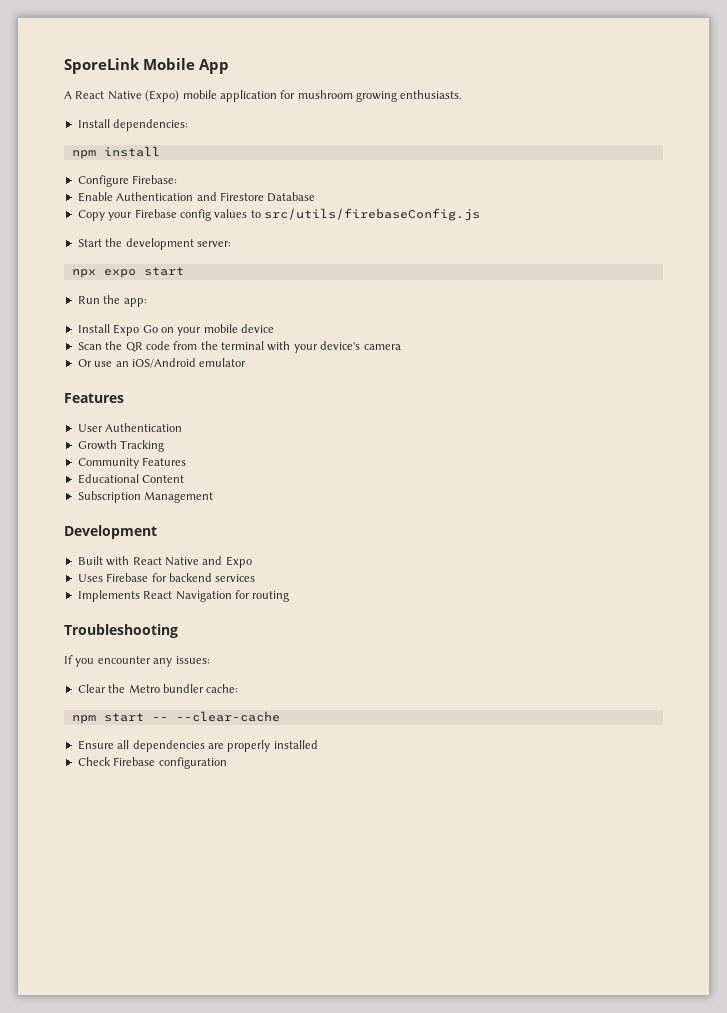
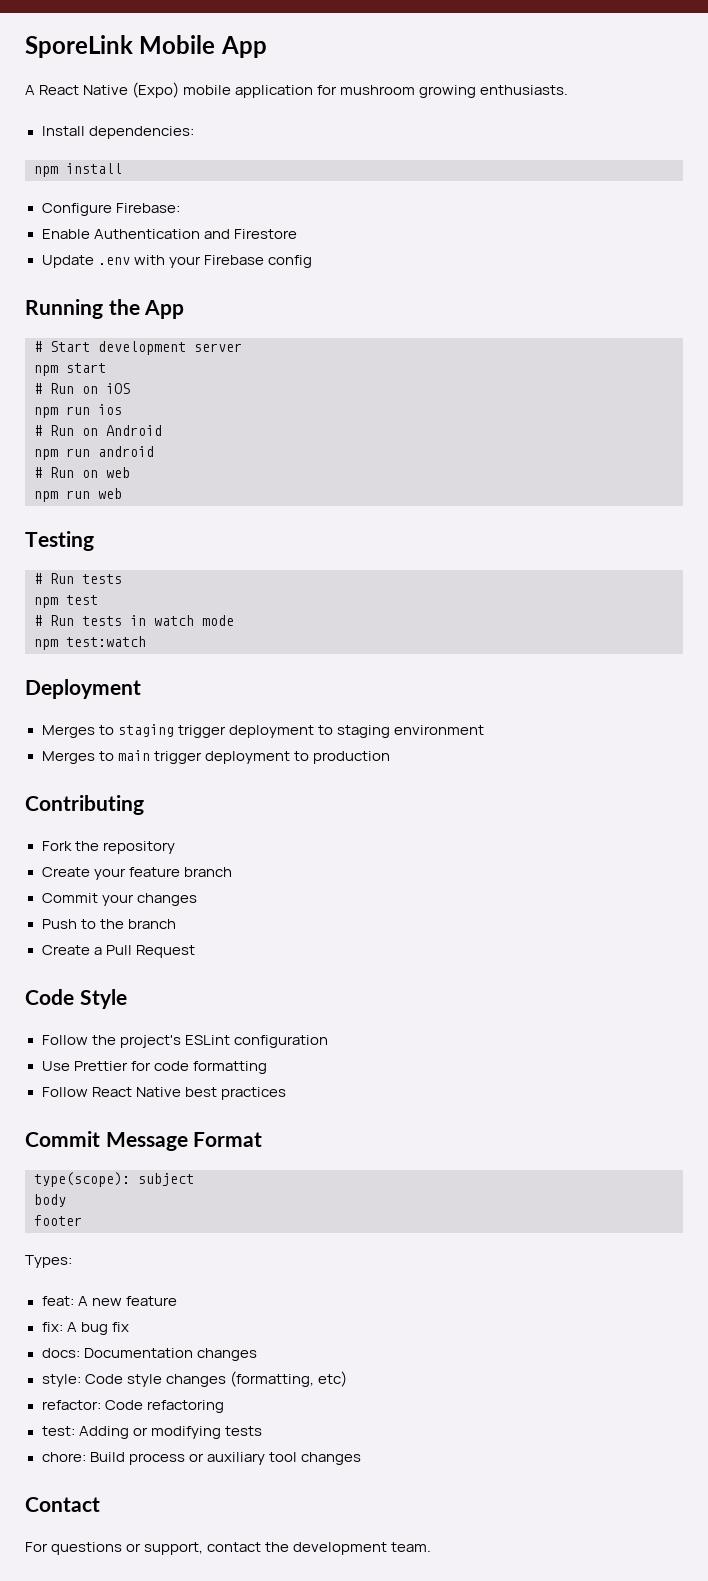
- Enable Authentication and Firestore Database
- Copy your Firebase config values to src/utils/firebaseConfig.js
- Start the development server:
- npx expo start
- Run the app:
- Install Expo Go on your mobile device
- Scan the QR code from the terminal with your device's camera
- Or use an iOS/Android emulator
- Features
- User Authentication
- Growth Tracking
- Community Features
- Educational Content
- Subscription Management
- Development
- Built with React Native and Expo
- Uses Firebase for backend services
- Implements React Navigation for routing
- Troubleshooting
- If you encounter any issues:
- Clear the Metro bundler cache:
- npm start -- --clear-cache
- Ensure all dependencies are properly installed
- Check Firebase configuration
+ Enable Authentication and Firestore
+ Update .env with your Firebase config
+ Running the App
+ # Start development server
+ npm start
+ # Run on iOS
+ npm run ios
+ # Run on Android
+ npm run android
+ # Run on web
+ npm run web
+ Testing
+ # Run tests
+ npm test
+ # Run tests in watch mode
+ npm test:watch
+ Deployment
+ Merges to staging trigger deployment to staging environment
+ Merges to main trigger deployment to production
+ Contributing
+ Fork the repository
+ Create your feature branch
+ Commit your changes
+ Push to the branch
+ Create a Pull Request
+ Code Style
+ Follow the project's ESLint configuration
+ Use Prettier for code formatting
+ Follow React Native best practices
+ Commit Message Format
+ type(scope): subject
+ body
+ footer
+ Types:
+ feat: A new feature
+ fix: A bug fix
+ docs: Documentation changes
+ style: Code style changes (formatting, etc)
+ refactor: Code refactoring
+ test: Adding or modifying tests
+ chore: Build process or auxiliary tool changes
+ Contact
+ For questions or support, contact the development team.

